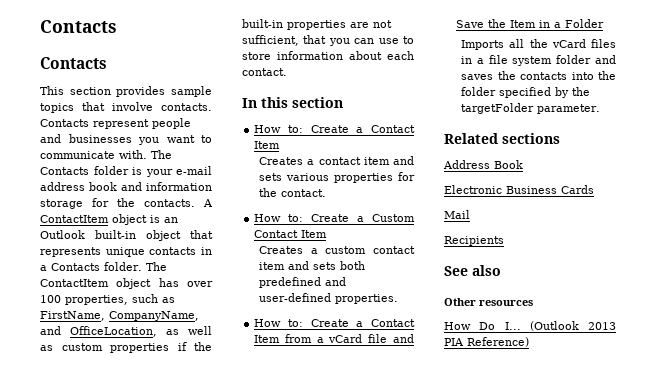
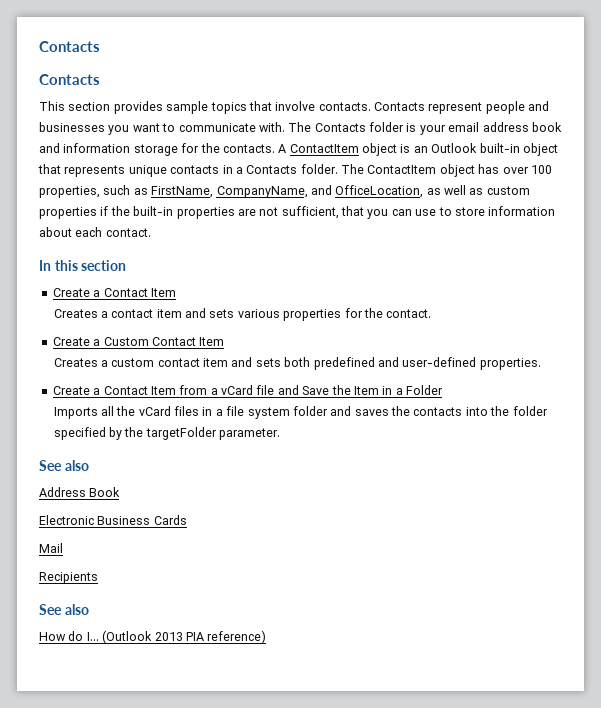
- The Contacts folder is your e-mail address book and information storage for the contacts.
+ The Contacts folder is your email address book and information storage for the contacts.
  In this section
- How to: Create a Contact Item
+ Create a Contact Item
- How to: Create a Custom Contact Item
+ Create a Custom Contact Item
- How to: Create a Contact Item from a vCard file and Save the Item in a Folder
+ Create a Contact Item from a vCard file and Save the Item in a Folder
  Imports all the vCard files in a file system folder and saves the contacts into the folder specified by the targetFolder parameter.
- Related sections
+ See also
- Other resources
- How Do I...
+ How do I...
- (Outlook 2013 PIA Reference)
+ (Outlook 2013 PIA reference)

